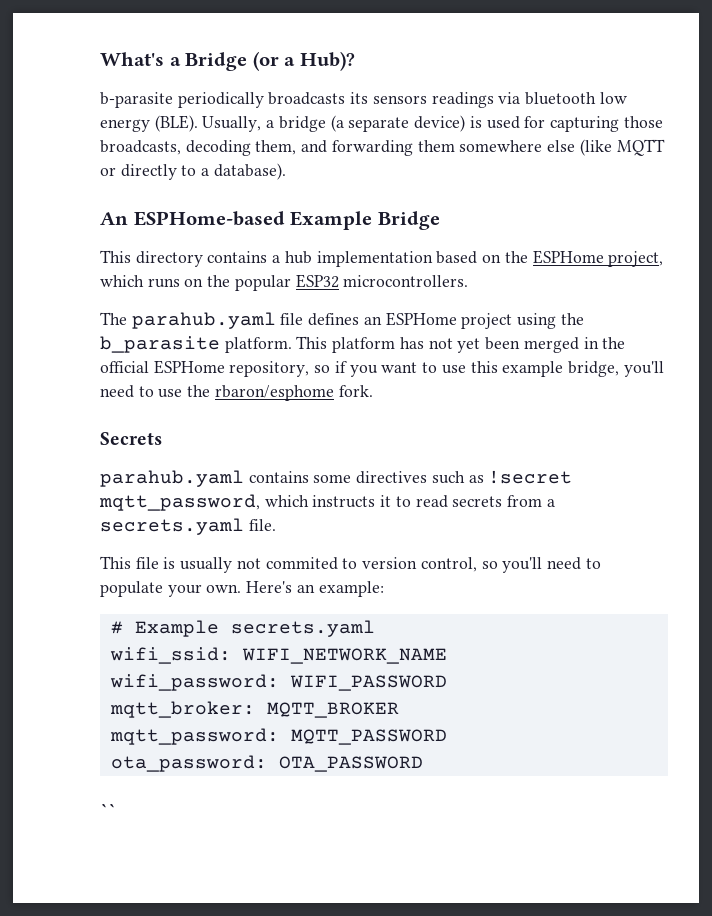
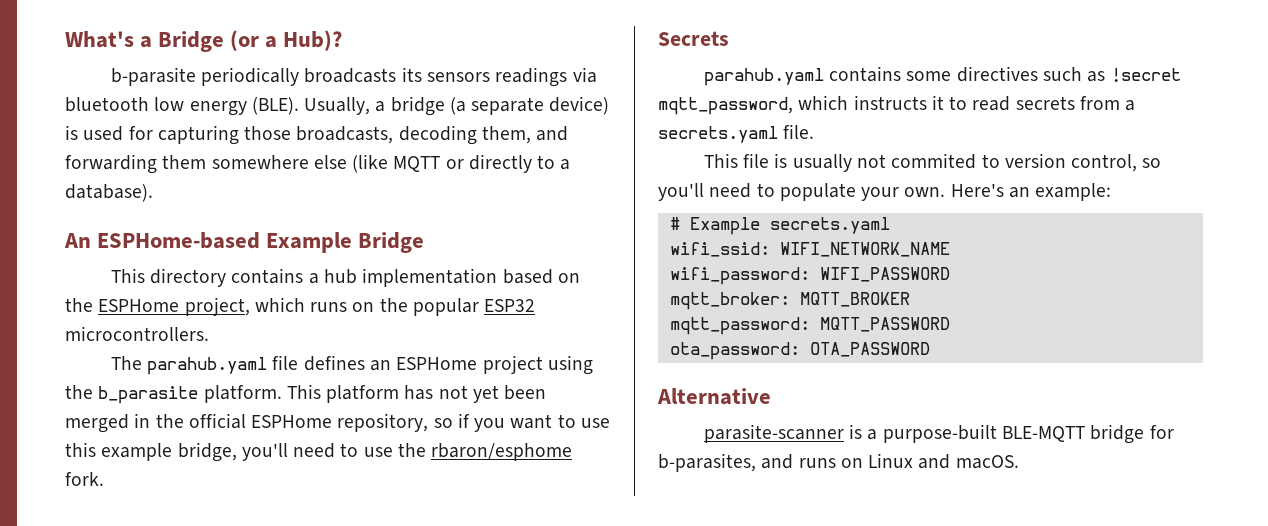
- ``
+ Alternative
+ parasite-scanner is a purpose-built BLE-MQTT bridge for b-parasites, and runs on Linux and macOS.

